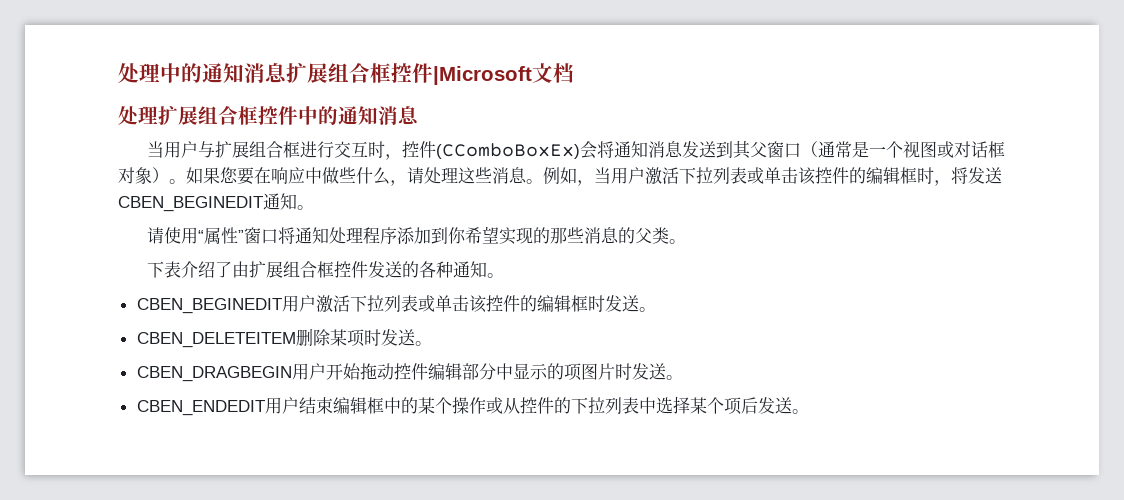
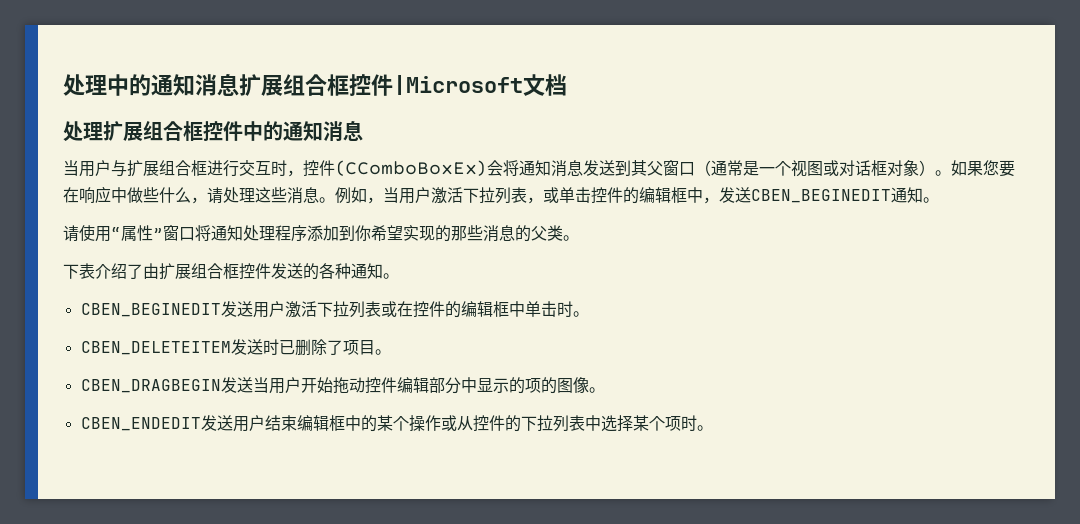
- 例如，当用户激活下拉列表或单击该控件的编辑框时，将发送CBEN_BEGINEDIT通知。
+ 例如，当用户激活下拉列表，或单击控件的编辑框中，发送CBEN_BEGINEDIT通知。
- CBEN_BEGINEDIT用户激活下拉列表或单击该控件的编辑框时发送。
+ CBEN_BEGINEDIT发送用户激活下拉列表或在控件的编辑框中单击时。
- CBEN_DELETEITEM删除某项时发送。
+ CBEN_DELETEITEM发送时已删除了项目。
- CBEN_DRAGBEGIN用户开始拖动控件编辑部分中显示的项图片时发送。
+ CBEN_DRAGBEGIN发送当用户开始拖动控件编辑部分中显示的项的图像。
- CBEN_ENDEDIT用户结束编辑框中的某个操作或从控件的下拉列表中选择某个项后发送。
+ CBEN_ENDEDIT发送用户结束编辑框中的某个操作或从控件的下拉列表中选择某个项时。

